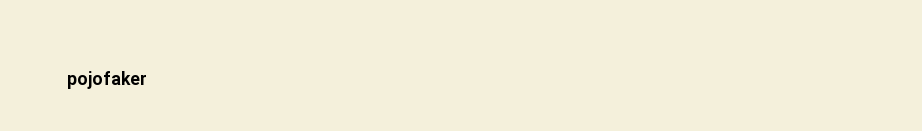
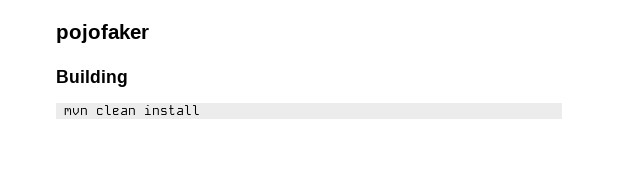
+ Building
+ mvn clean install

